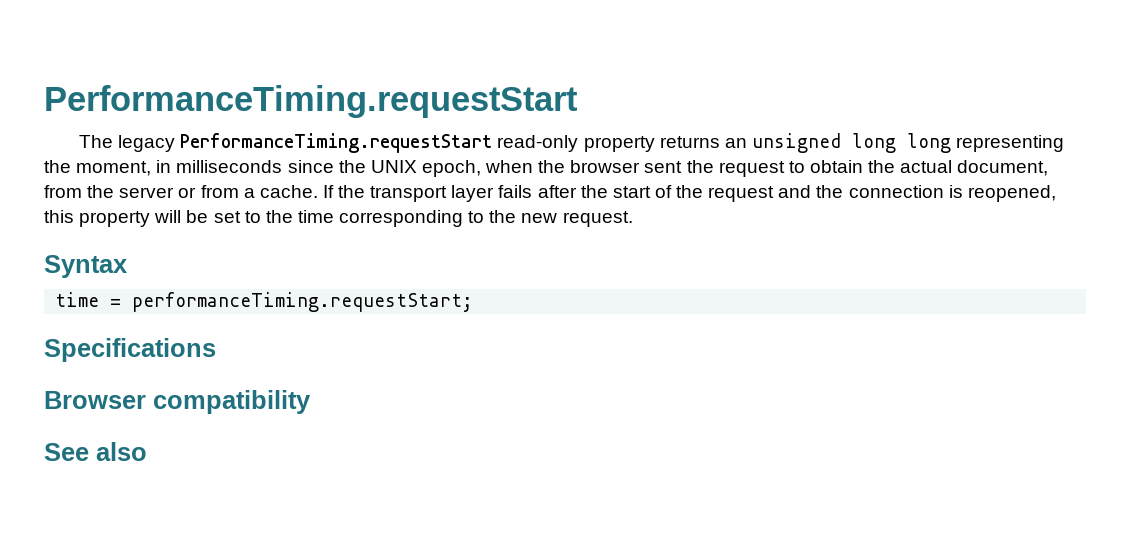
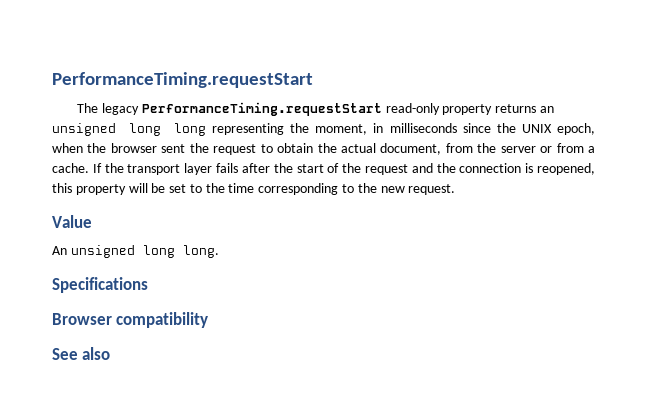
- Syntax
- time = performanceTiming.requestStart;
+ Value
+ An unsigned long long.

